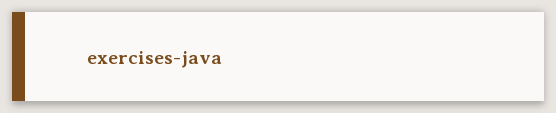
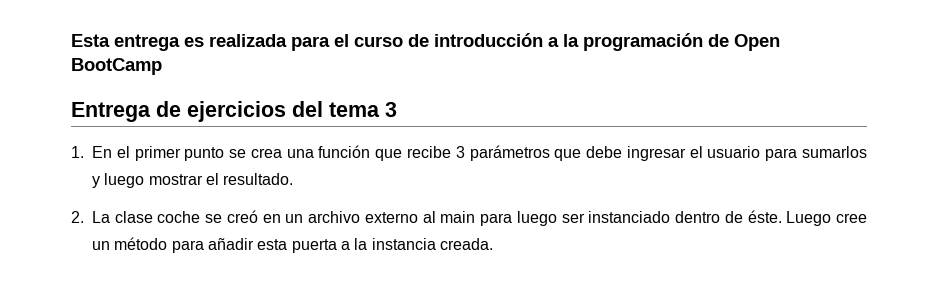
- exercises-java
+ Esta entrega es realizada para el curso de introducción a la programación de Open BootCamp
+ Entrega de ejercicios del tema 3
+ 1. En el primer punto se crea una función que recibe 3 parámetros que debe ingresar el usuario para sumarlos y luego mostrar el resultado.
+ 2. La clase coche se creó en un archivo externo al main para luego ser instanciado dentro de éste. Luego cree un método para añadir esta puerta a la instancia creada.

